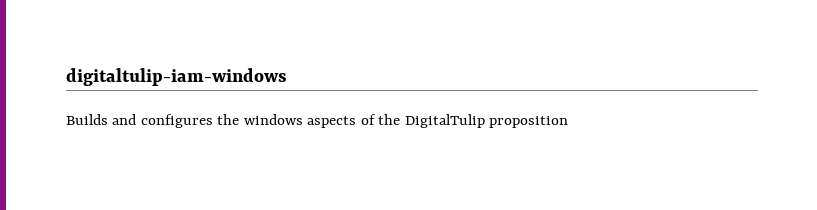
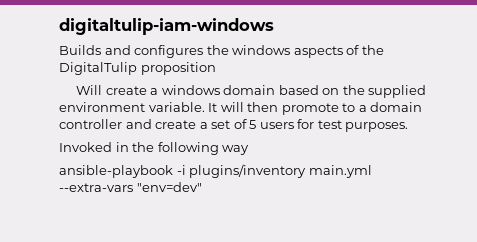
+ Will create a windows domain based on the supplied environment variable. It will then promote to a domain controller and create a set of 5 users for test purposes.
+ Invoked in the following way
+ ansible-playbook -i plugins/inventory main.yml --extra-vars "env=dev"

